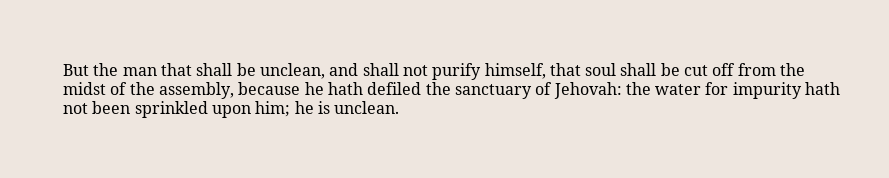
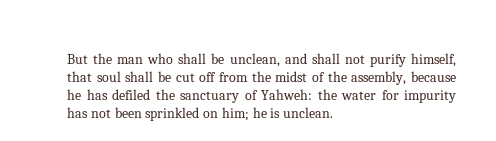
- But the man that shall be unclean, and shall not purify himself, that soul shall be cut off from the midst of the assembly, because he hath defiled the sanctuary of Jehovah: the water for impurity hath not been sprinkled upon him; he is unclean.
+ But the man who shall be unclean, and shall not purify himself, that soul shall be cut off from the midst of the assembly, because he has defiled the sanctuary of Yahweh: the water for impurity has not been sprinkled on him; he is unclean.

